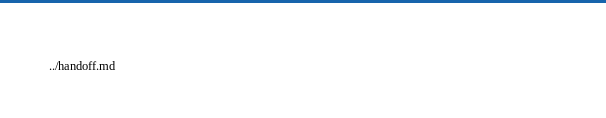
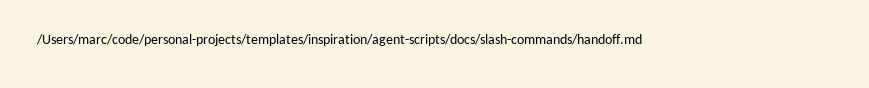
- ../handoff.md
+ /Users/marc/code/personal-projects/templates/inspiration/agent-scripts/docs/slash-commands/handoff.md

